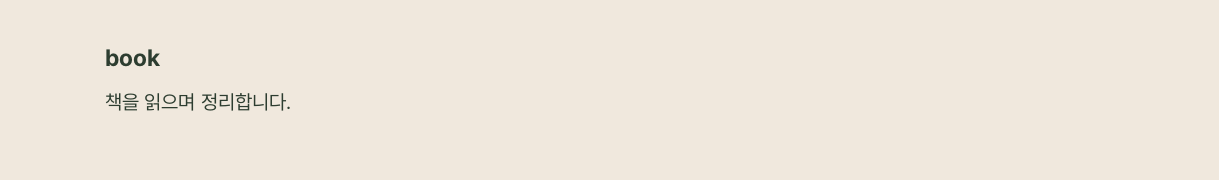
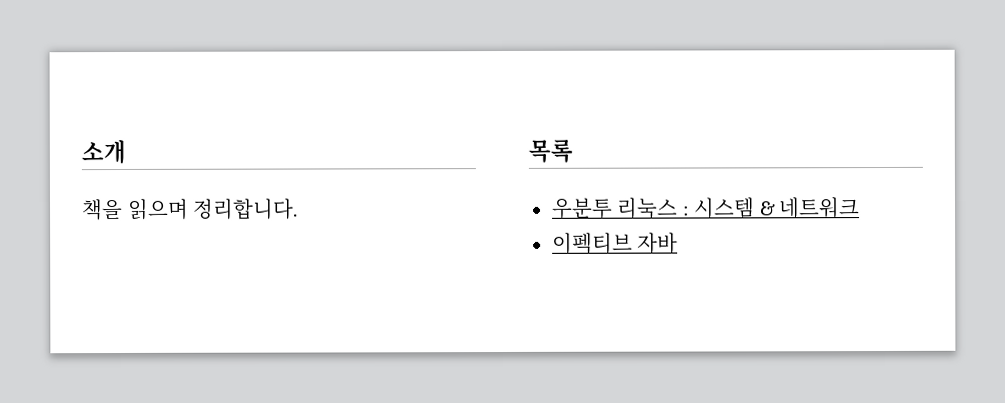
- book
+ 소개
+ 목록
+ 우분투 리눅스 : 시스템 & 네트워크
+ 이펙티브 자바

